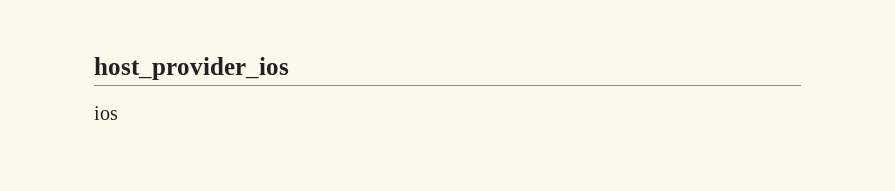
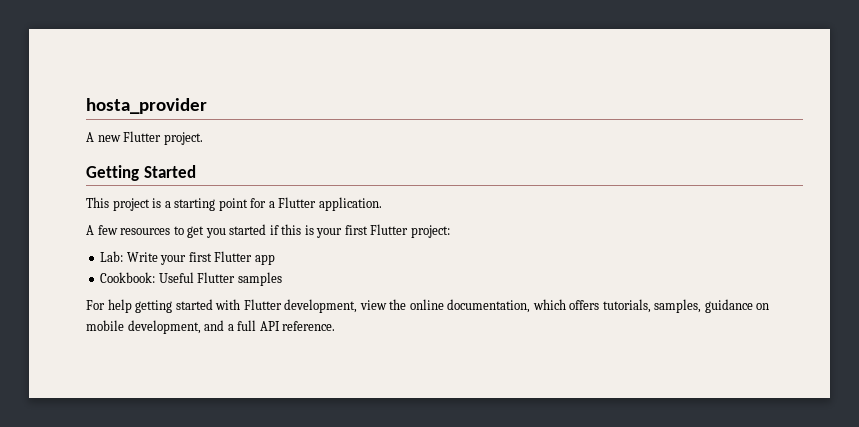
- host_provider_ios
- ios
+ hosta_provider
+ A new Flutter project.
+ Getting Started
+ This project is a starting point for a Flutter application.
+ A few resources to get you started if this is your first Flutter project:
+ Lab: Write your first Flutter app
+ Cookbook: Useful Flutter samples
+ For help getting started with Flutter development, view the online documentation, which offers tutorials, samples, guidance on mobile development, and a full API reference.

